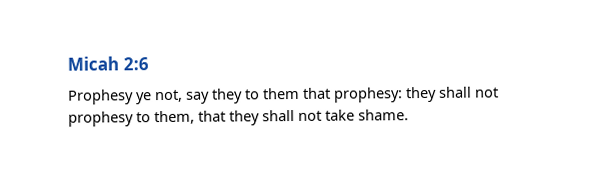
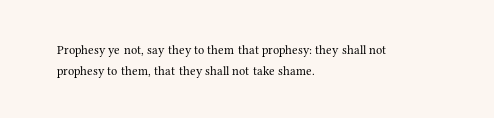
- Micah 2:6

